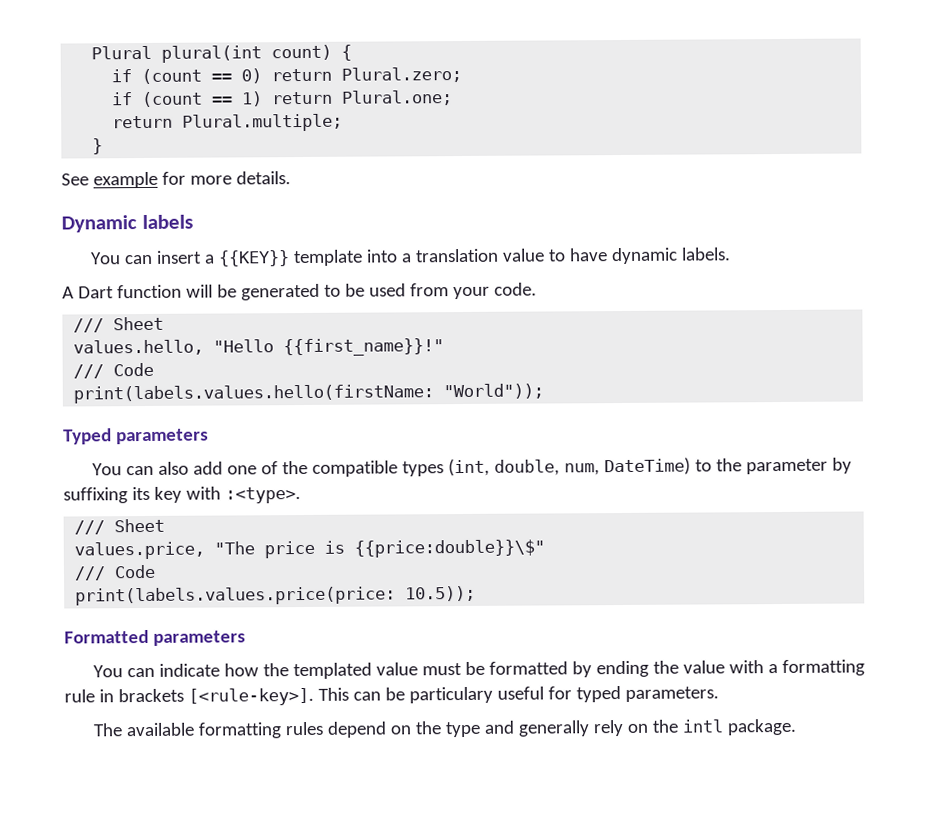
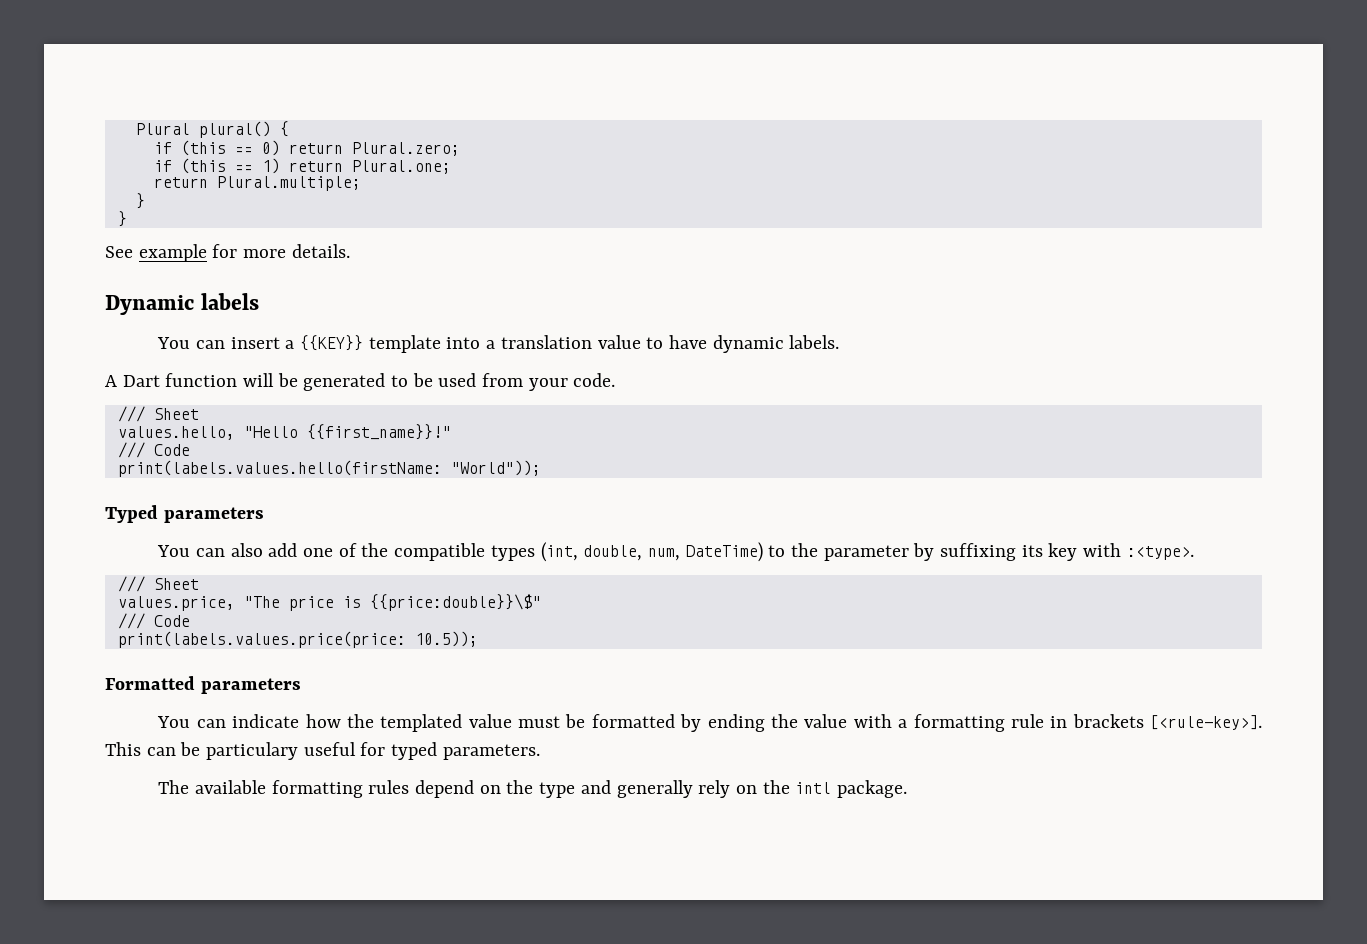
- Plural plural(int count) {
+ Plural plural() {
- if (count == 0) return Plural.zero;
+ if (this == 0) return Plural.zero;
- if (count == 1) return Plural.one;
+ if (this == 1) return Plural.one;
  return Plural.multiple;
+ }

